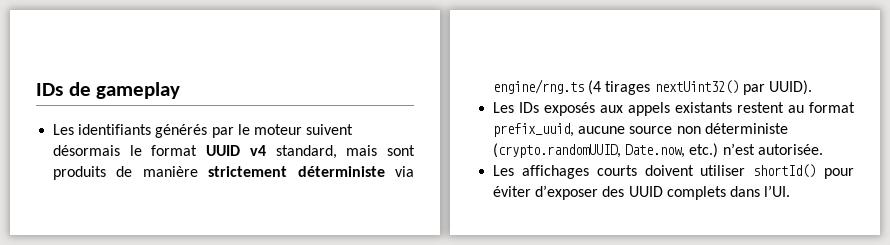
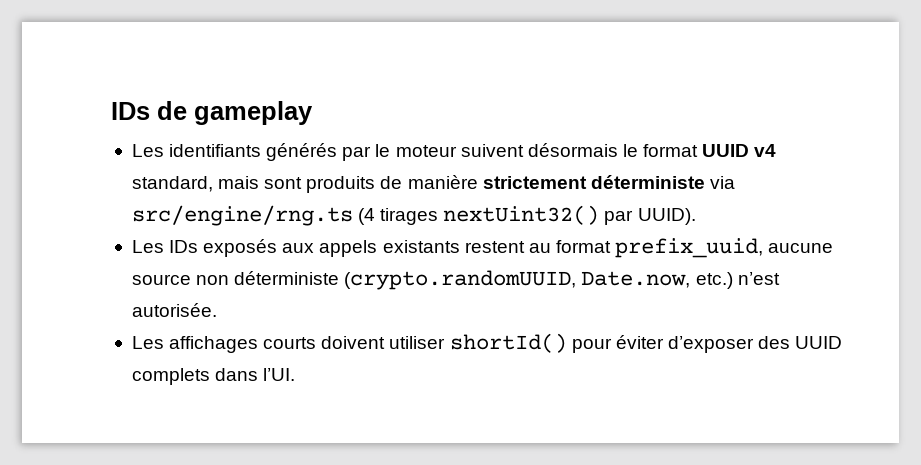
- Les identifiants générés par le moteur suivent désormais le format UUID v4 standard, mais sont produits de manière strictement déterministe via engine/rng.ts (4 tirages nextUint32() par UUID).
+ Les identifiants générés par le moteur suivent désormais le format UUID v4 standard, mais sont produits de manière strictement déterministe via src/engine/rng.ts (4 tirages nextUint32() par UUID).

